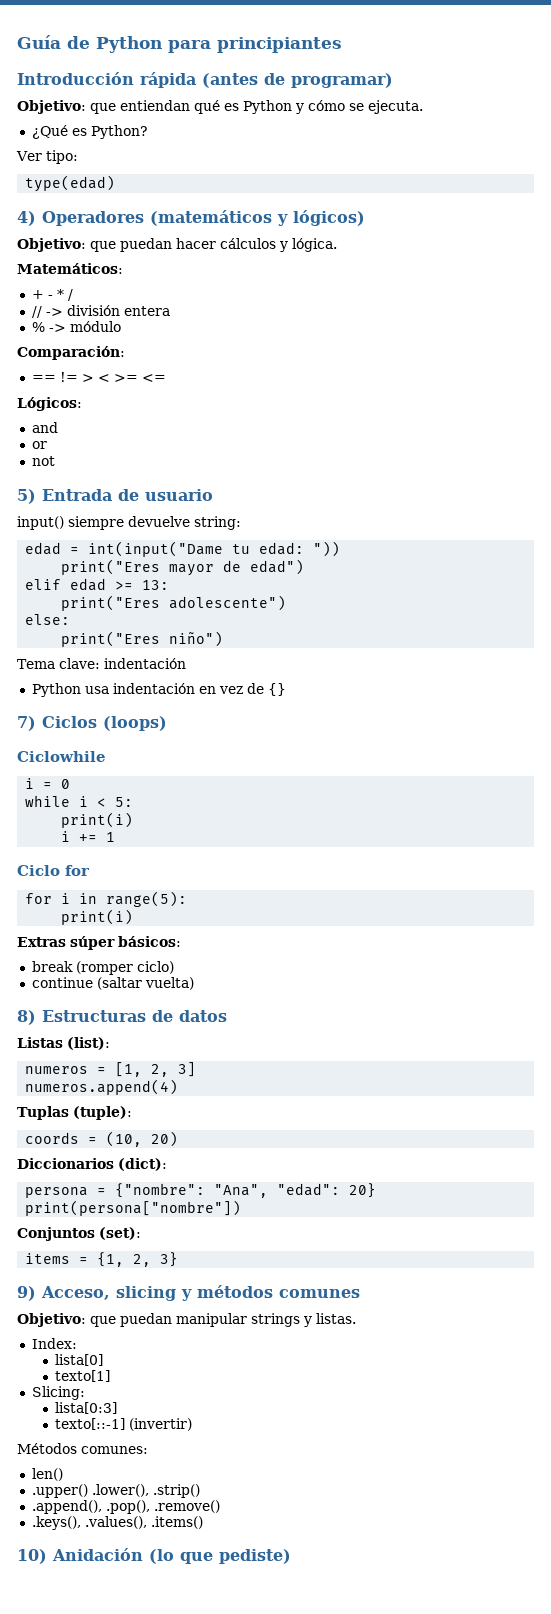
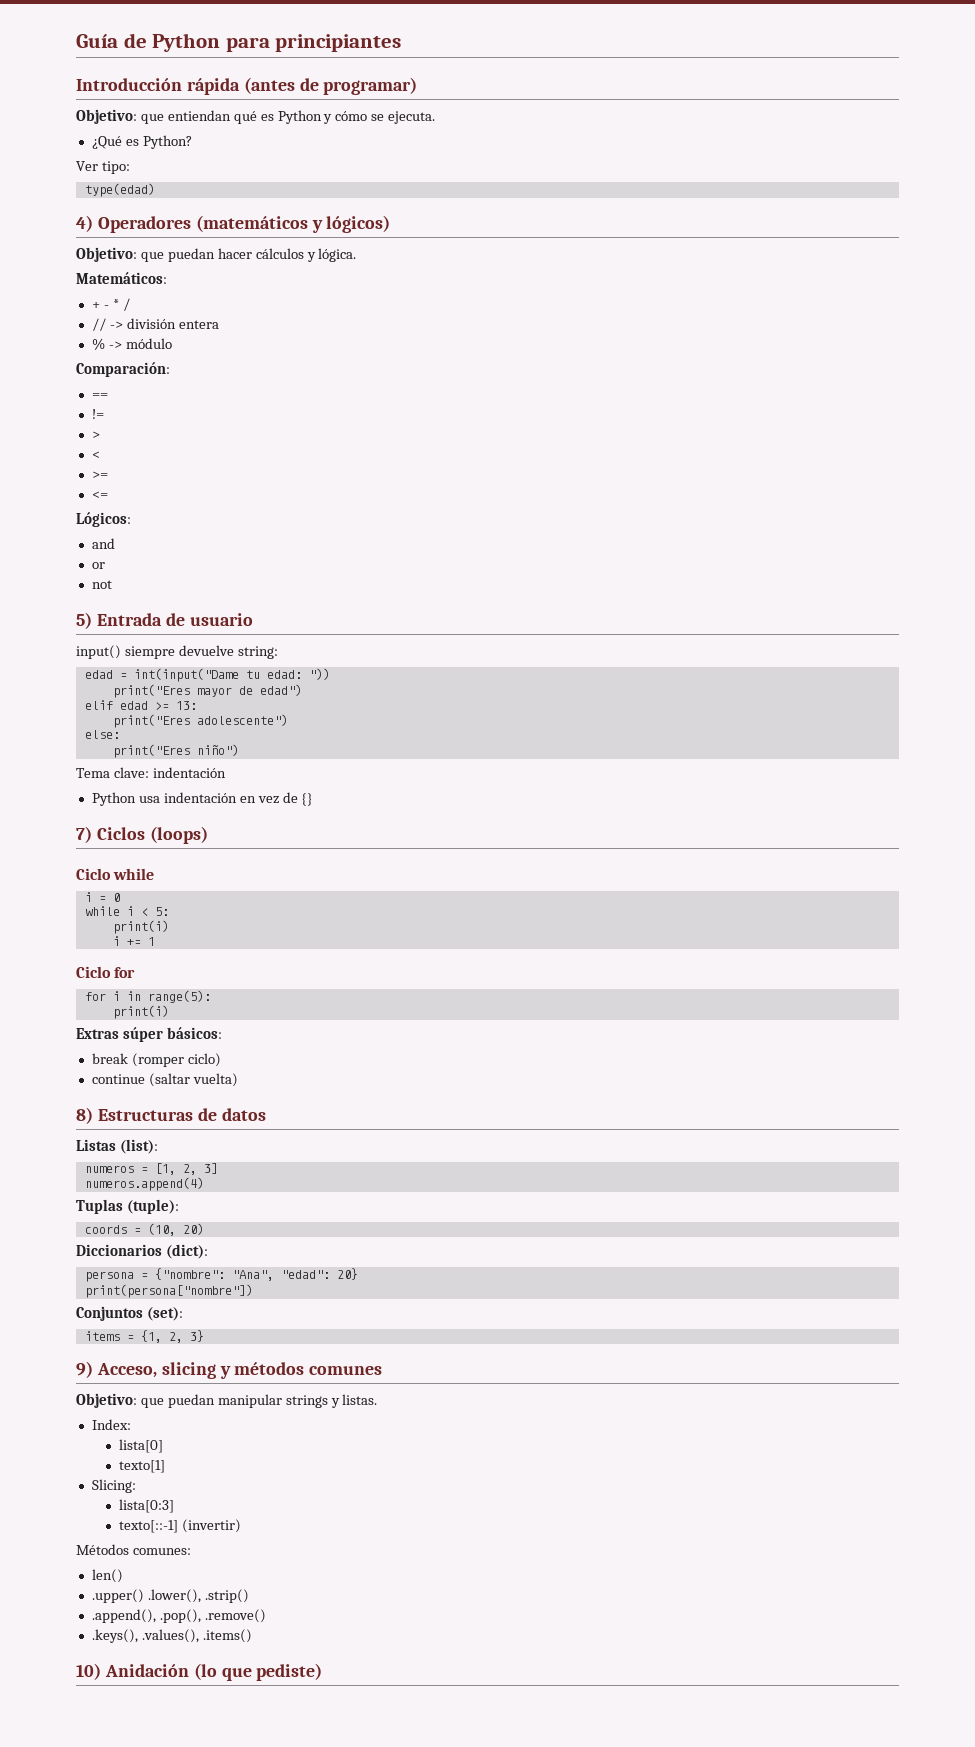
- == != > < >= <=
+ ==
+ !=
+ >
+ <
+ >=
+ <=
- Ciclowhile
+ Ciclo while

